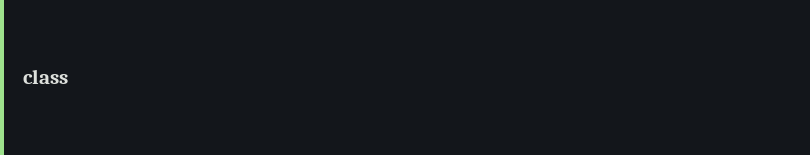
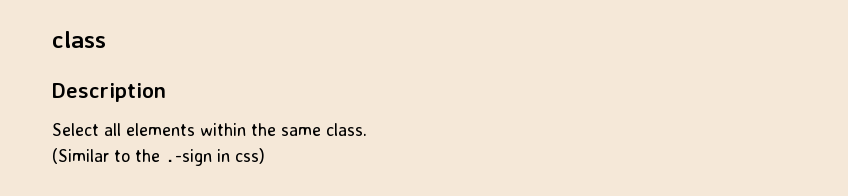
+ Description
+ Select all elements within the same class.
+ (Similar to the .-sign in css)

